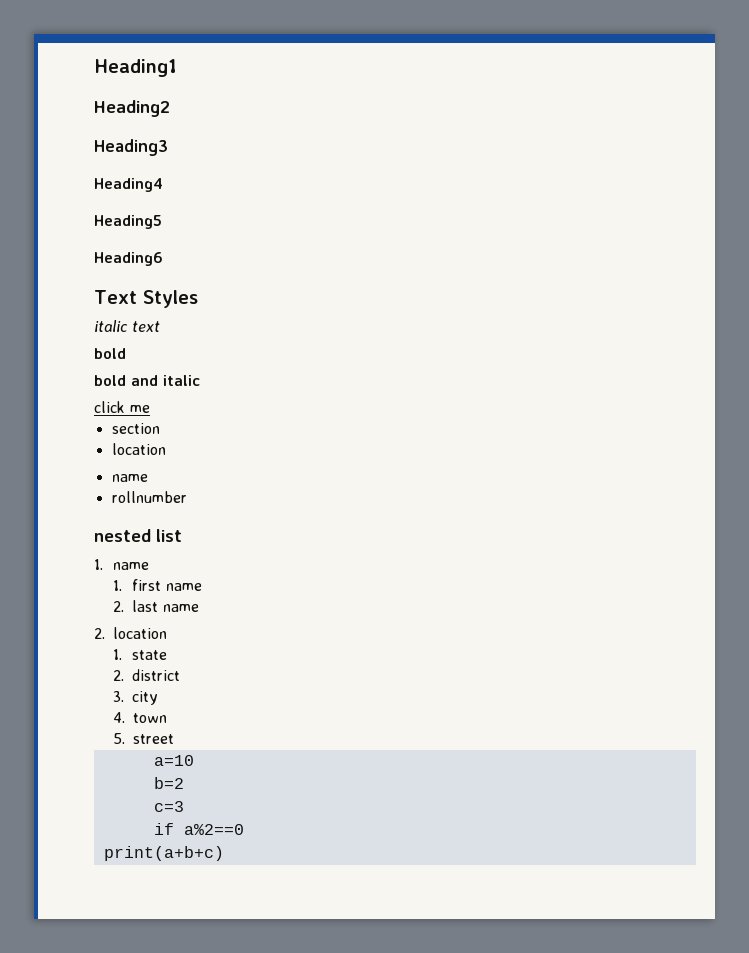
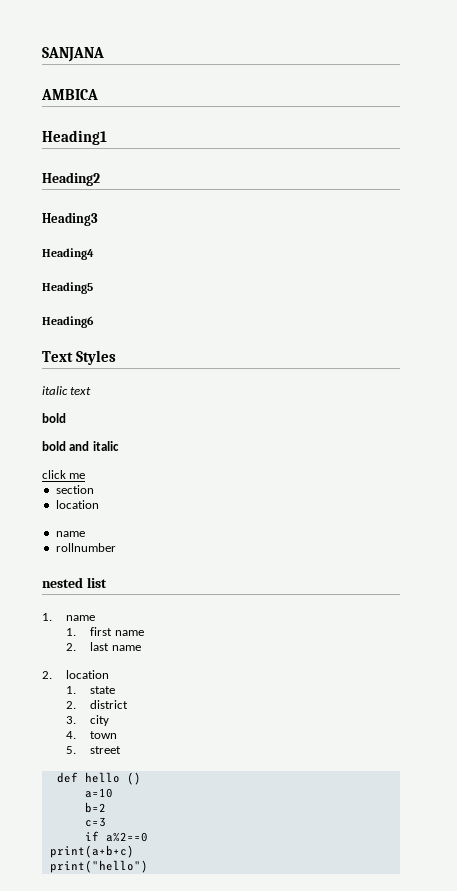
+ SANJANA
+ AMBICA
+ def hello ()
+ print("hello")

